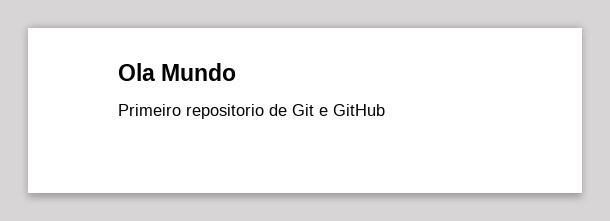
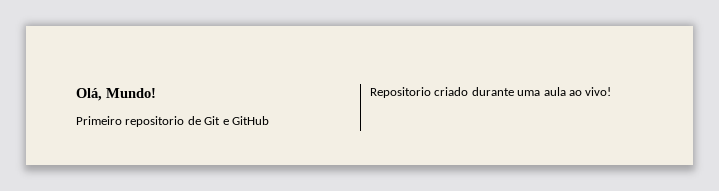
- Ola Mundo
+ Olá, Mundo!
+ Repositorio criado durante uma aula ao vivo!

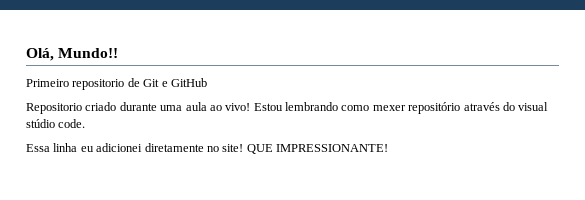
- Olá, Mundo!
+ Olá, Mundo!!
+ Estou lembrando como mexer repositório através do visual stúdio code.
+ Essa linha eu adicionei diretamente no site! QUE IMPRESSIONANTE!

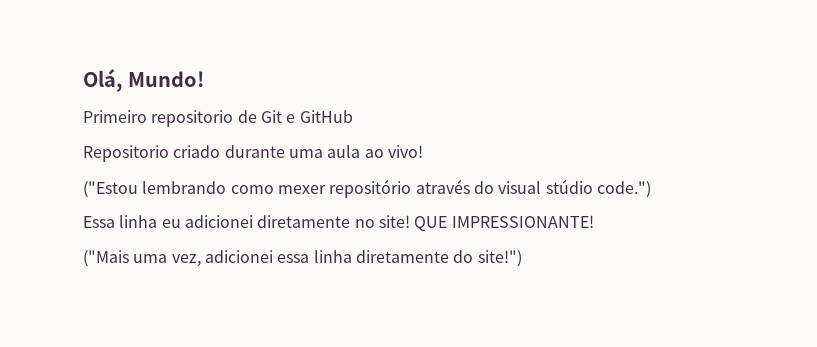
- Olá, Mundo!!
+ Olá, Mundo!
- Repositorio criado durante uma aula ao vivo! Estou lembrando como mexer repositório através do visual stúdio code.
+ Repositorio criado durante uma aula ao vivo!
+ ("Estou lembrando como mexer repositório através do visual stúdio code.")
+ ("Mais uma vez, adicionei essa linha diretamente do site!")

